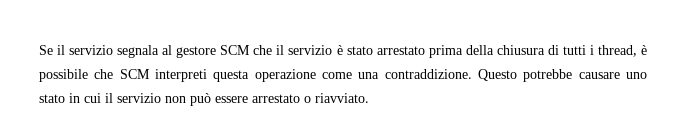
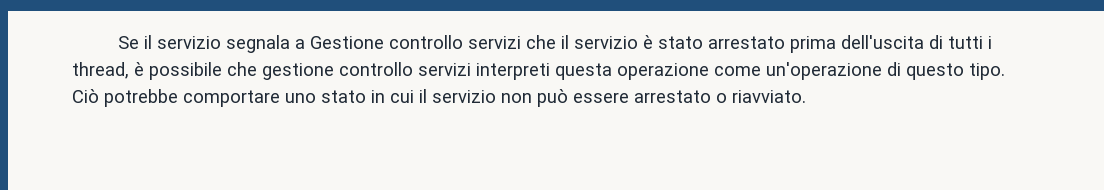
- Se il servizio segnala al gestore SCM che il servizio è stato arrestato prima della chiusura di tutti i thread, è possibile che SCM interpreti questa operazione come una contraddizione. Questo potrebbe causare uno stato in cui il servizio non può essere arrestato o riavviato.
+ Se il servizio segnala a Gestione controllo servizi che il servizio è stato arrestato prima dell'uscita di tutti i thread, è possibile che gestione controllo servizi interpreti questa operazione come un'operazione di questo tipo. Ciò potrebbe comportare uno stato in cui il servizio non può essere arrestato o riavviato.

